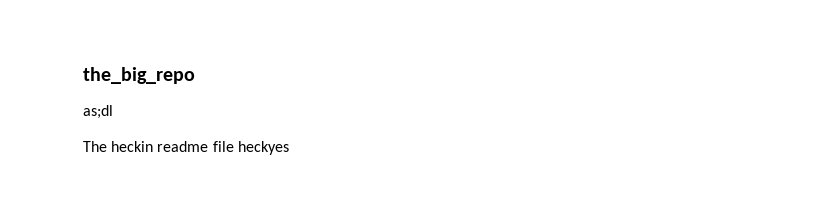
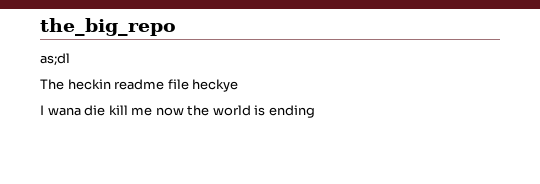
- The heckin readme file heckyes
+ The heckin readme file heckye
+ I wana die kill me now the world is ending

